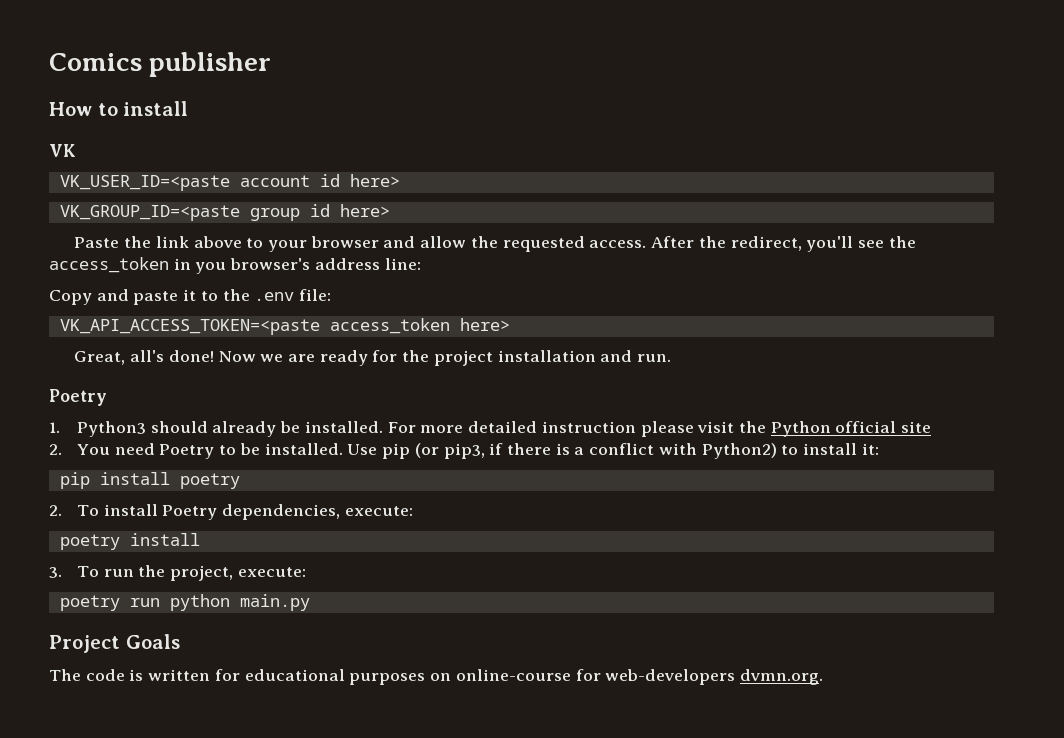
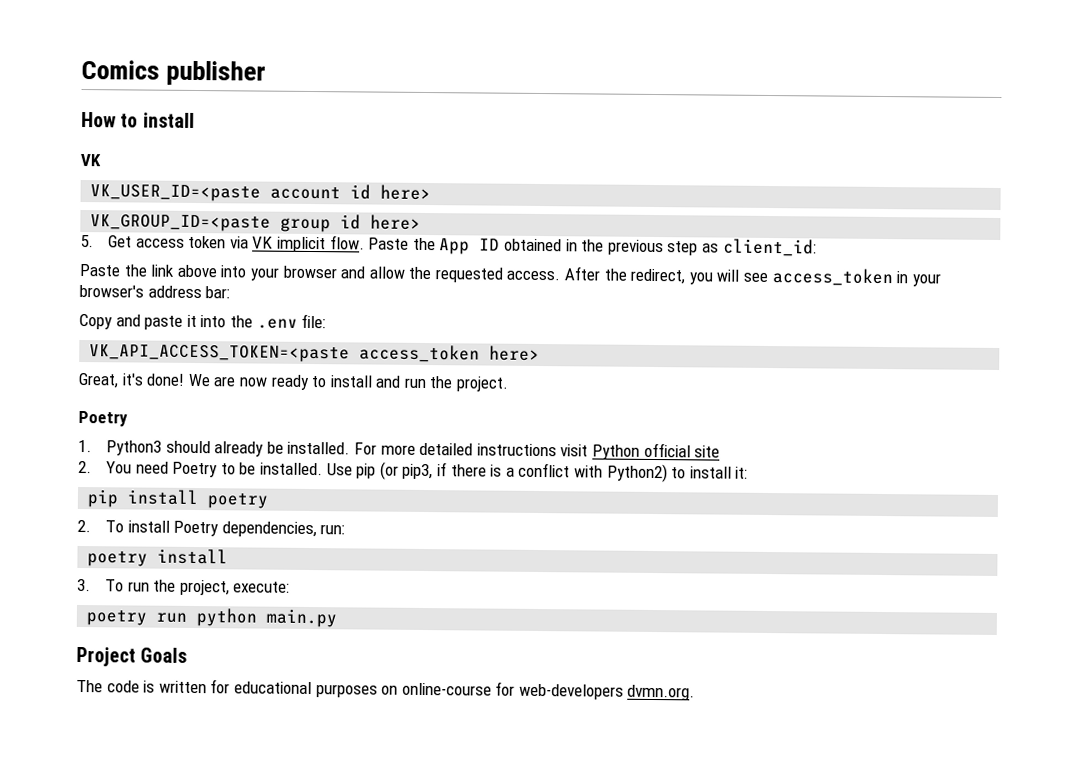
+ 5. Get access token via VK implicit flow. Paste the App ID obtained in the previous step as client_id:
- Paste the link above to your browser and allow the requested access.
+ Paste the link above into your browser and allow the requested access.
- After the redirect, you'll see the access_token in you browser's address line:
+ After the redirect, you will see access_token in your browser's address bar:
- Copy and paste it to the .env file:
+ Copy and paste it into the .env file:
- Great, all's done! Now we are ready for the project installation and run.
+ Great, it's done! We are now ready to install and run the project.
- For more detailed instruction please visit the Python official site
+ For more detailed instructions visit Python official site
- 2. To install Poetry dependencies, execute:
+ 2. To install Poetry dependencies, run:

